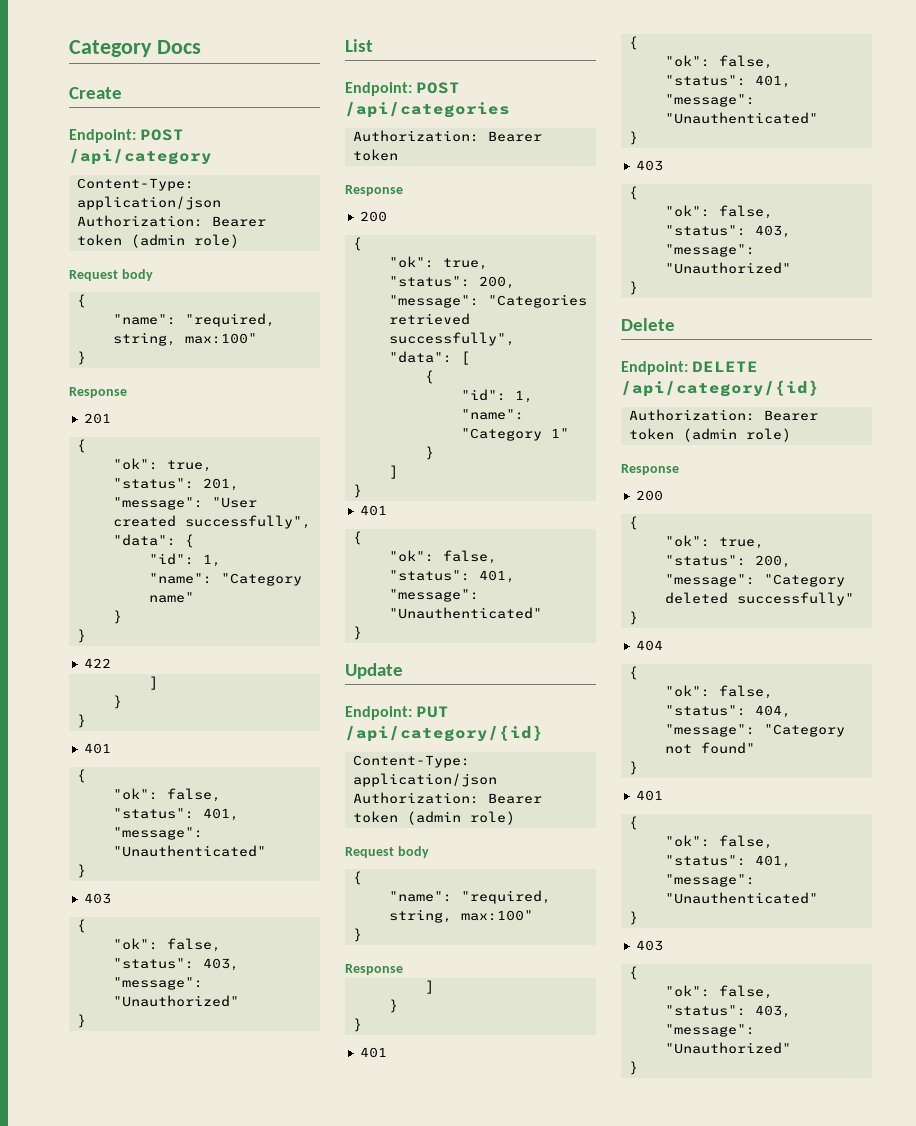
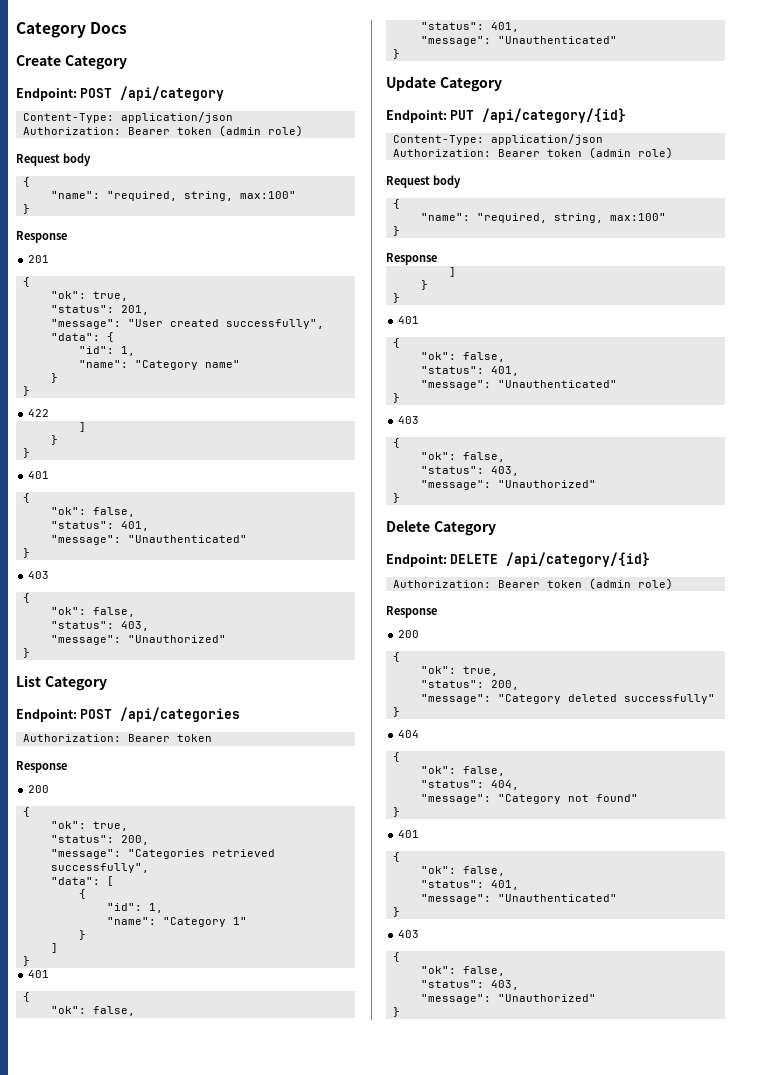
- Create
+ Create Category
- List
+ List Category
- Update
+ Update Category
- Delete
+ Delete Category

